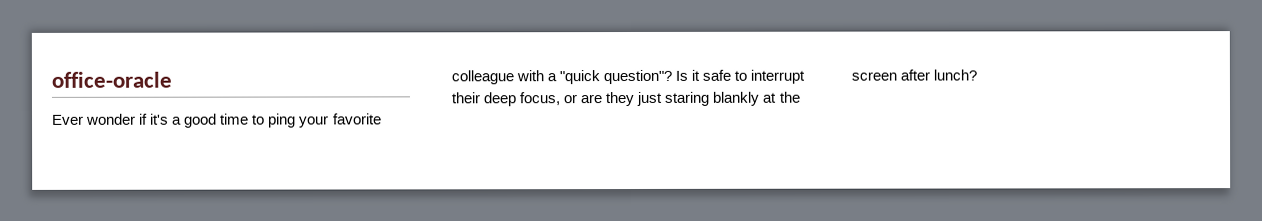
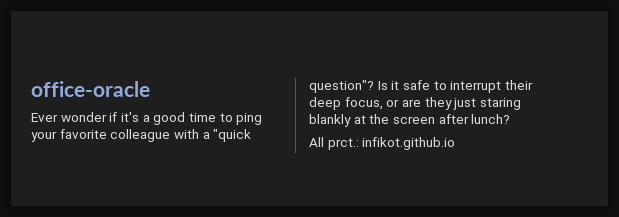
+ All prct.: infikot.github.io

